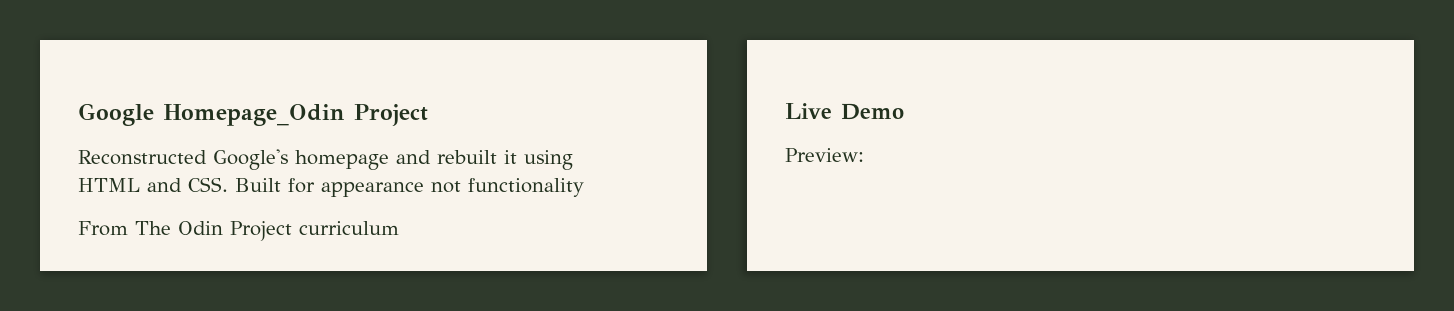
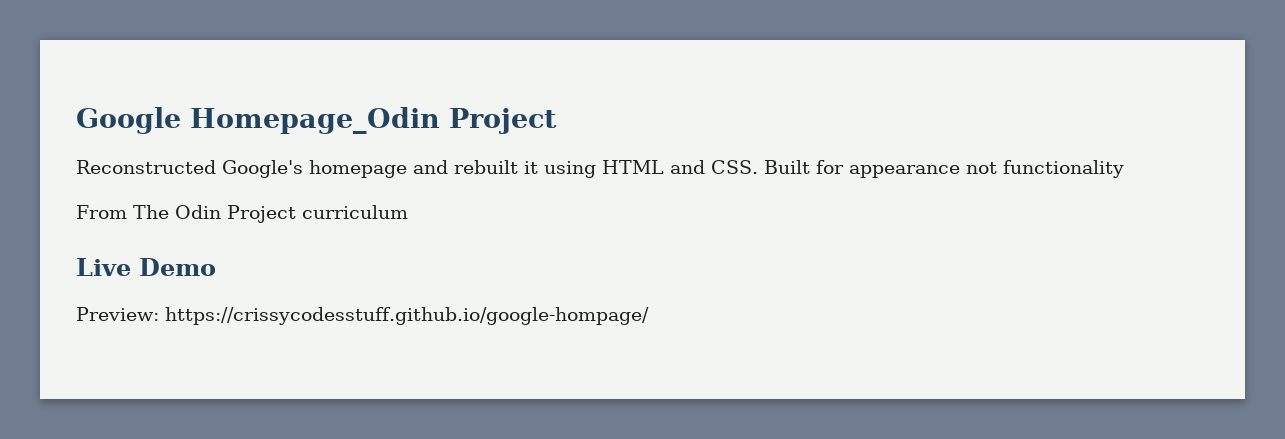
- Preview:
+ Preview: https://crissycodesstuff.github.io/google-hompage/

